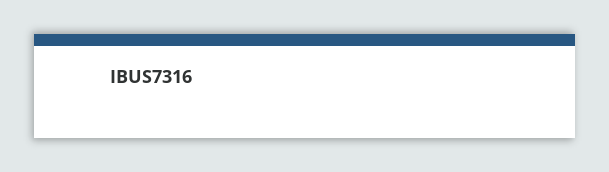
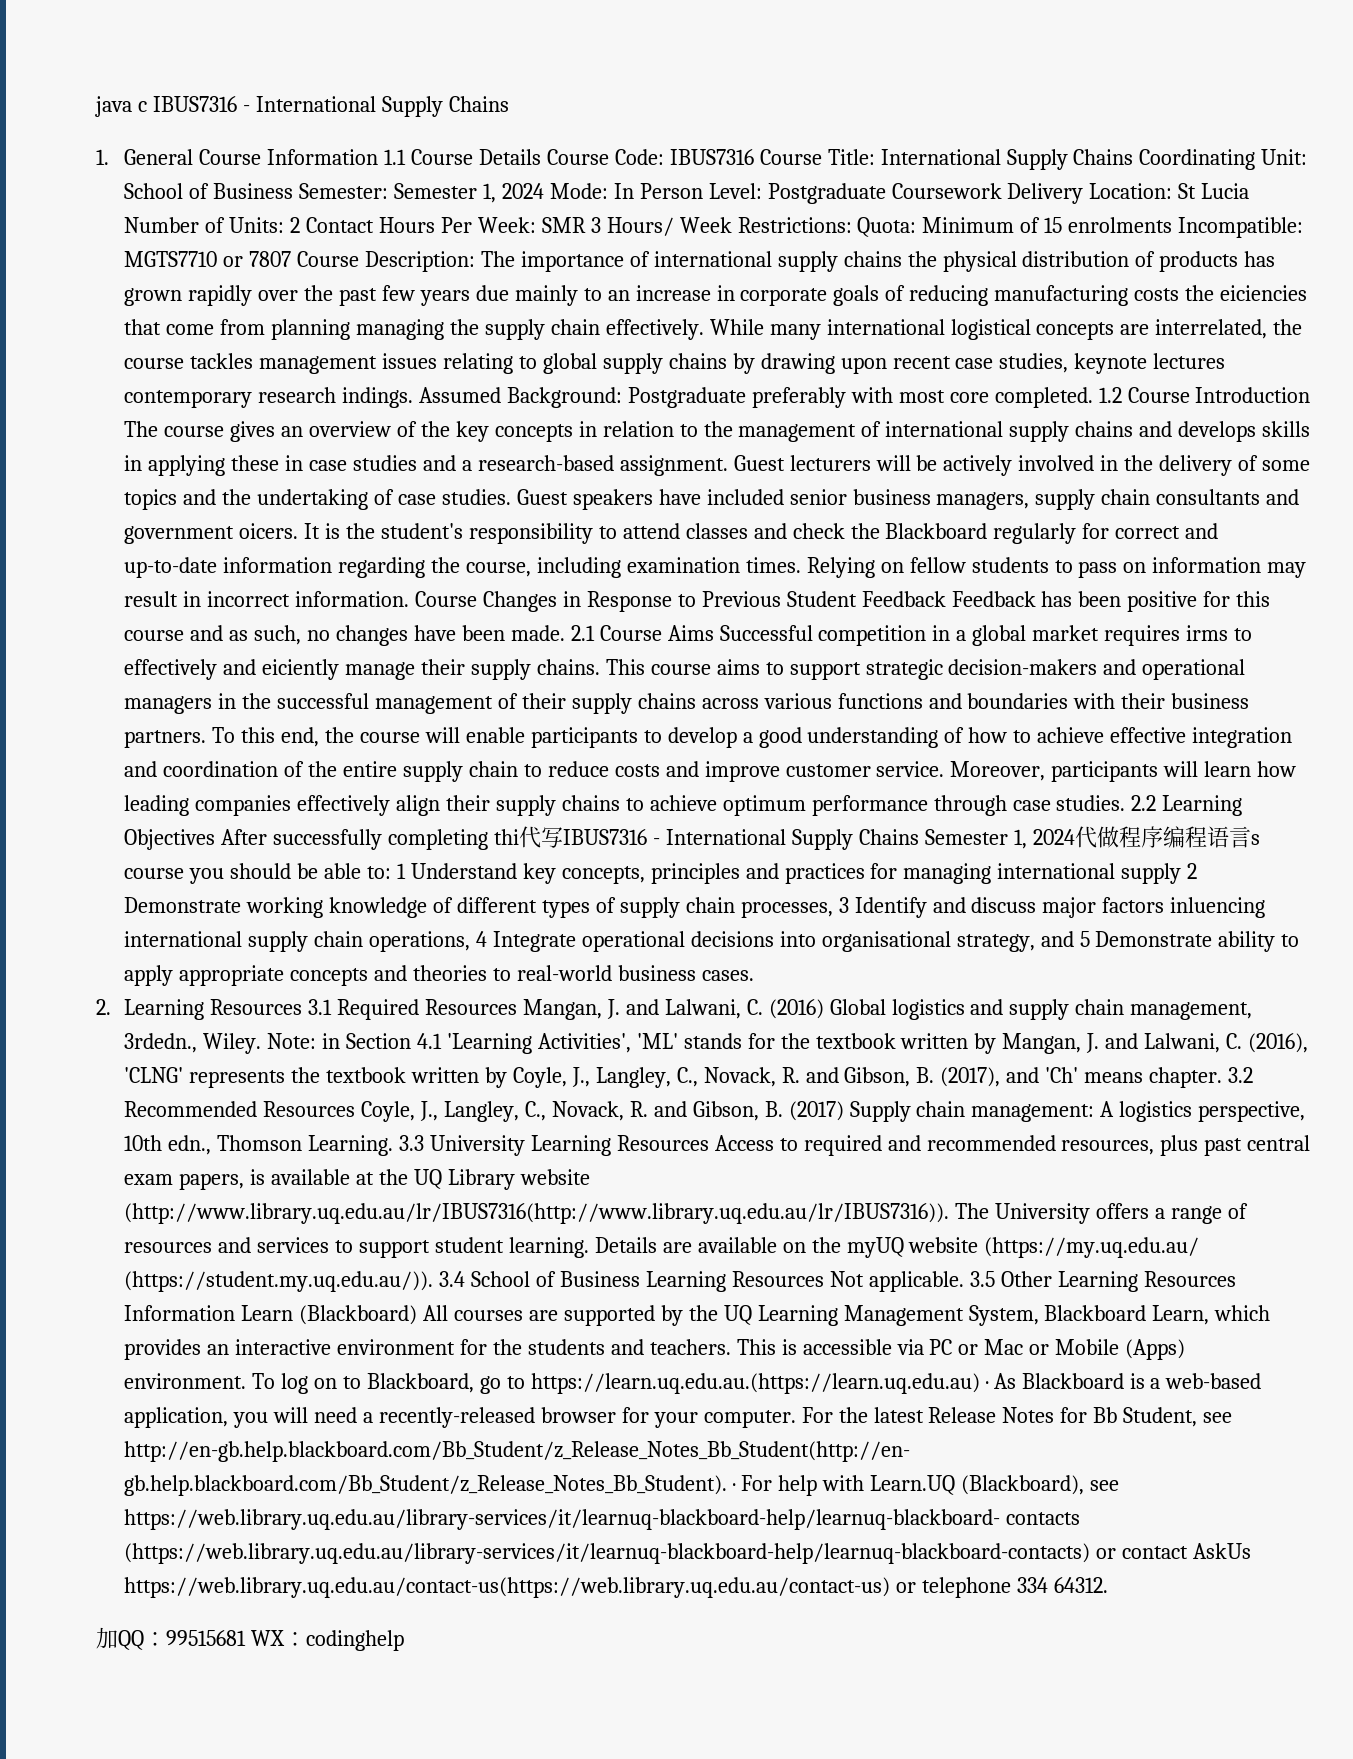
- IBUS7316
+ java c IBUS7316 - International Supply Chains
+ 1. General Course Information 1.1 Course Details Course Code: IBUS7316 Course Title: International Supply Chains Coordinating Unit: School of Business Semester: Semester 1, 2024 Mode: In Person Level: Postgraduate Coursework Delivery Location: St Lucia Number of Units: 2 Contact Hours Per Week: SMR 3 Hours/ Week Restrictions: Quota: Minimum of 15 enrolments Incompatible: MGTS7710 or 7807 Course Description: The importance of international supply chains the physical distribution of products has grown rapidly over the past few years due mainly to an increase in corporate goals of reducing manufacturing costs the eiciencies that come from planning managing the supply chain effectively. While many international logistical concepts are interrelated, the course tackles management issues relating to global supply chains by drawing upon recent case studies, keynote lectures contemporary research indings. Assumed Background: Postgraduate preferably with most core completed. 1.2 Course Introduction The course gives an overview of the key concepts in relation to the management of international supply chains and develops skills in applying these in case studies and a research-based assignment. Guest lecturers will be actively involved in the delivery of some topics and the undertaking of case studies. Guest speakers have included senior business managers, supply chain consultants and government oicers. It is the student's responsibility to attend classes and check the Blackboard regularly for correct and up-to-date information regarding the course, including examination times. Relying on fellow students to pass on information may result in incorrect information. Course Changes in Response to Previous Student Feedback Feedback has been positive for this course and as such, no changes have been made. 2.1 Course Aims Successful competition in a global market requires irms to effectively and eiciently manage their supply chains. This course aims to support strategic decision-makers and operational managers in the successful management of their supply chains across various functions and boundaries with their business partners. To this end, the course will enable participants to develop a good understanding of how to achieve effective integration and coordination of the entire supply chain to reduce costs and improve customer service. Moreover, participants will learn how leading companies effectively align their supply chains to achieve optimum performance through case studies. 2.2 Learning Objectives After successfully completing thi代写IBUS7316 - International Supply Chains Semester 1, 2024代做程序编程语言s course you should be able to: 1 Understand key concepts, principles and practices for managing international supply 2 Demonstrate working knowledge of different types of supply chain processes, 3 Identify and discuss major factors inluencing international supply chain operations, 4 Integrate operational decisions into organisational strategy, and 5 Demonstrate ability to apply appropriate concepts and theories to real-world business cases.
+ 2. Learning Resources 3.1 Required Resources Mangan, J. and Lalwani, C. (2016) Global logistics and supply chain management, 3rdedn., Wiley. Note: in Section 4.1 'Learning Activities', 'ML' stands for the textbook written by Mangan, J. and Lalwani, C. (2016), 'CLNG' represents the textbook written by Coyle, J., Langley, C., Novack, R. and Gibson, B. (2017), and 'Ch' means chapter. 3.2 Recommended Resources Coyle, J., Langley, C., Novack, R. and Gibson, B. (2017) Supply chain management: A logistics perspective, 10th edn., Thomson Learning. 3.3 University Learning Resources Access to required and recommended resources, plus past central exam papers, is available at the UQ Library website (http://www.library.uq.edu.au/lr/IBUS7316(http://www.library.uq.edu.au/lr/IBUS7316)). The University offers a range of resources and services to support student learning. Details are available on the myUQ website (https://my.uq.edu.au/ (https://student.my.uq.edu.au/)). 3.4 School of Business Learning Resources Not applicable. 3.5 Other Learning Resources Information Learn (Blackboard) All courses are supported by the UQ Learning Management System, Blackboard Learn, which provides an interactive environment for the students and teachers. This is accessible via PC or Mac or Mobile (Apps) environment. To log on to Blackboard, go to https://learn.uq.edu.au.(https://learn.uq.edu.au) · As Blackboard is a web-based application, you will need a recently-released browser for your computer. For the latest Release Notes for Bb Student, see http://en-gb.help.blackboard.com/Bb_Student/z_Release_Notes_Bb_Student(http://en- gb.help.blackboard.com/Bb_Student/z_Release_Notes_Bb_Student). · For help with Learn.UQ (Blackboard), see https://web.library.uq.edu.au/library-services/it/learnuq-blackboard-help/learnuq-blackboard- contacts (https://web.library.uq.edu.au/library-services/it/learnuq-blackboard-help/learnuq-blackboard-contacts) or contact AskUs https://web.library.uq.edu.au/contact-us(https://web.library.uq.edu.au/contact-us) or telephone 334 64312.
+ 加QQ：99515681 WX：codinghelp

